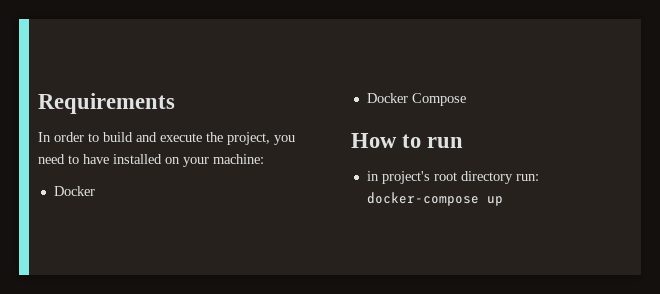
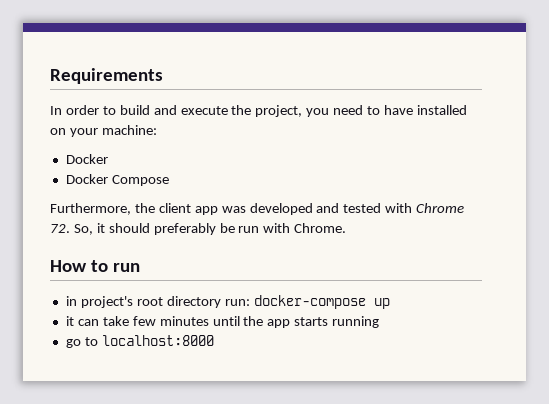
+ Furthermore, the client app was developed and tested with Chrome 72. So, it should preferably be run with Chrome.
+ it can take few minutes until the app starts running
+ go to localhost:8000

